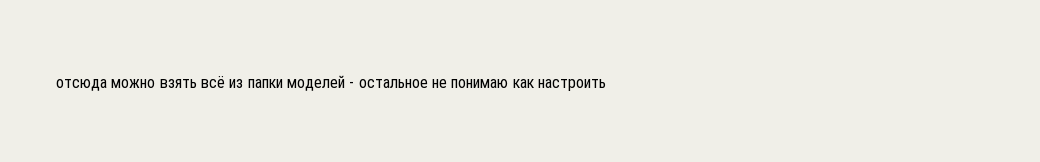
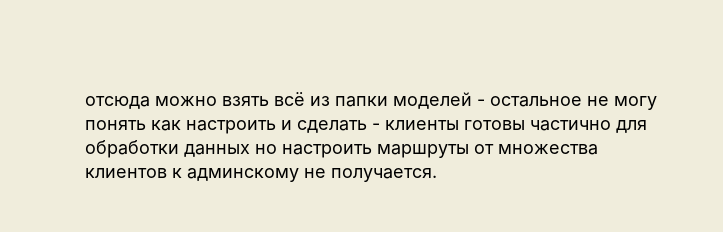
- отсюда можно взять всё из папки моделей - остальное не понимаю как настроить
+ отсюда можно взять всё из папки моделей - остальное не могу понять как настроить и сделать - клиенты готовы частично для обработки данных но настроить маршруты от множества клиентов к админскому не получается.

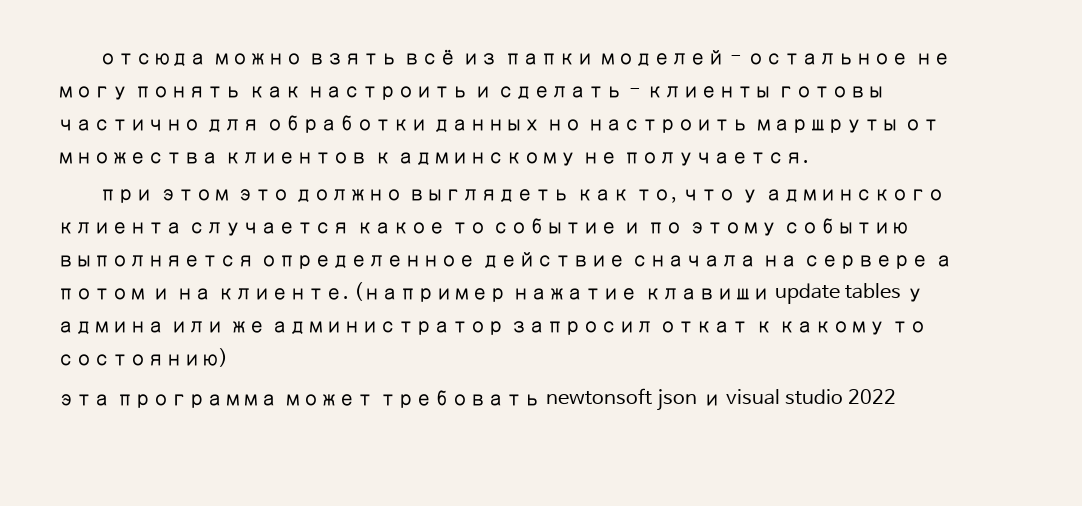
+ при этом это должно выглядеть как то, что у админского клиента случается какое то событие и по этому событию выполняется определенное действие сначала на сервере а потом и на клиенте. (например нажатие клавиши update tables у админа или же администратор запросил откат к какому то состоянию)
+ эта программа может требовать newtonsoft json и visual studio 2022

